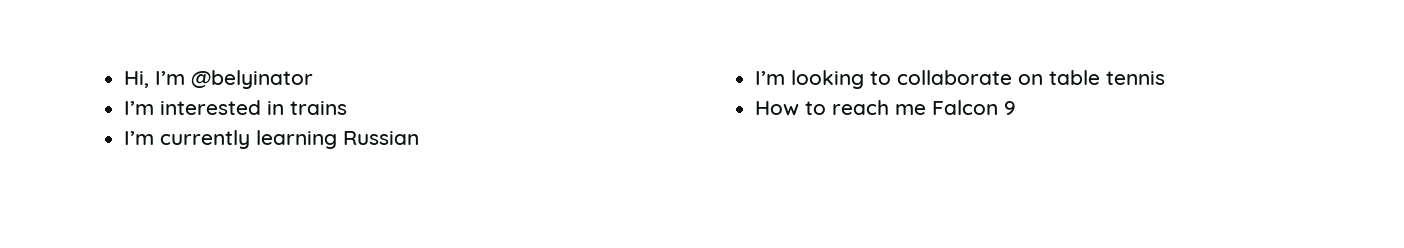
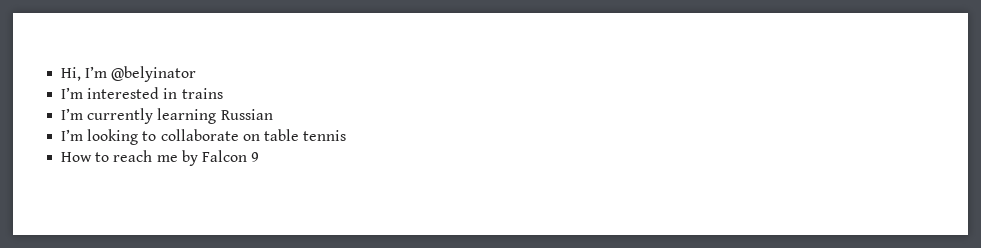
- How to reach me Falcon 9
+ How to reach me by Falcon 9

